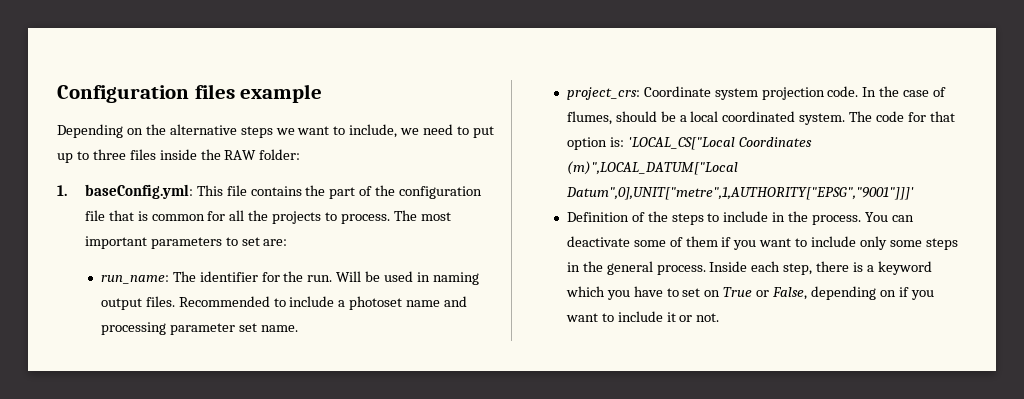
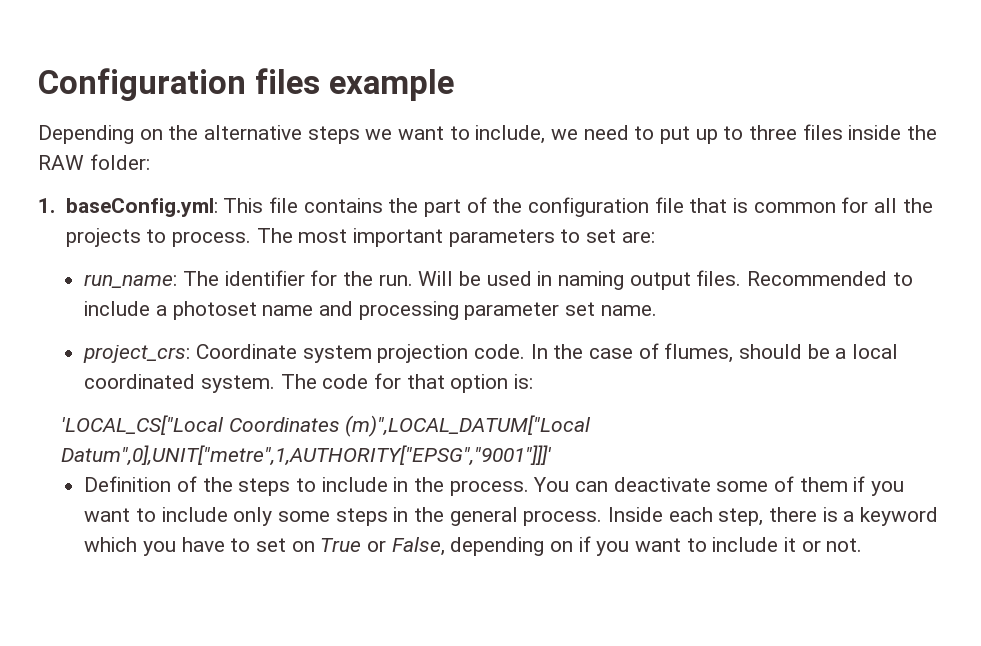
- The code for that option is: 'LOCAL_CS["Local Coordinates (m)",LOCAL_DATUM["Local Datum",0],UNIT["metre",1,AUTHORITY["EPSG","9001"]]]'
+ The code for that option is:
+ 'LOCAL_CS["Local Coordinates (m)",LOCAL_DATUM["Local Datum",0],UNIT["metre",1,AUTHORITY["EPSG","9001"]]]'

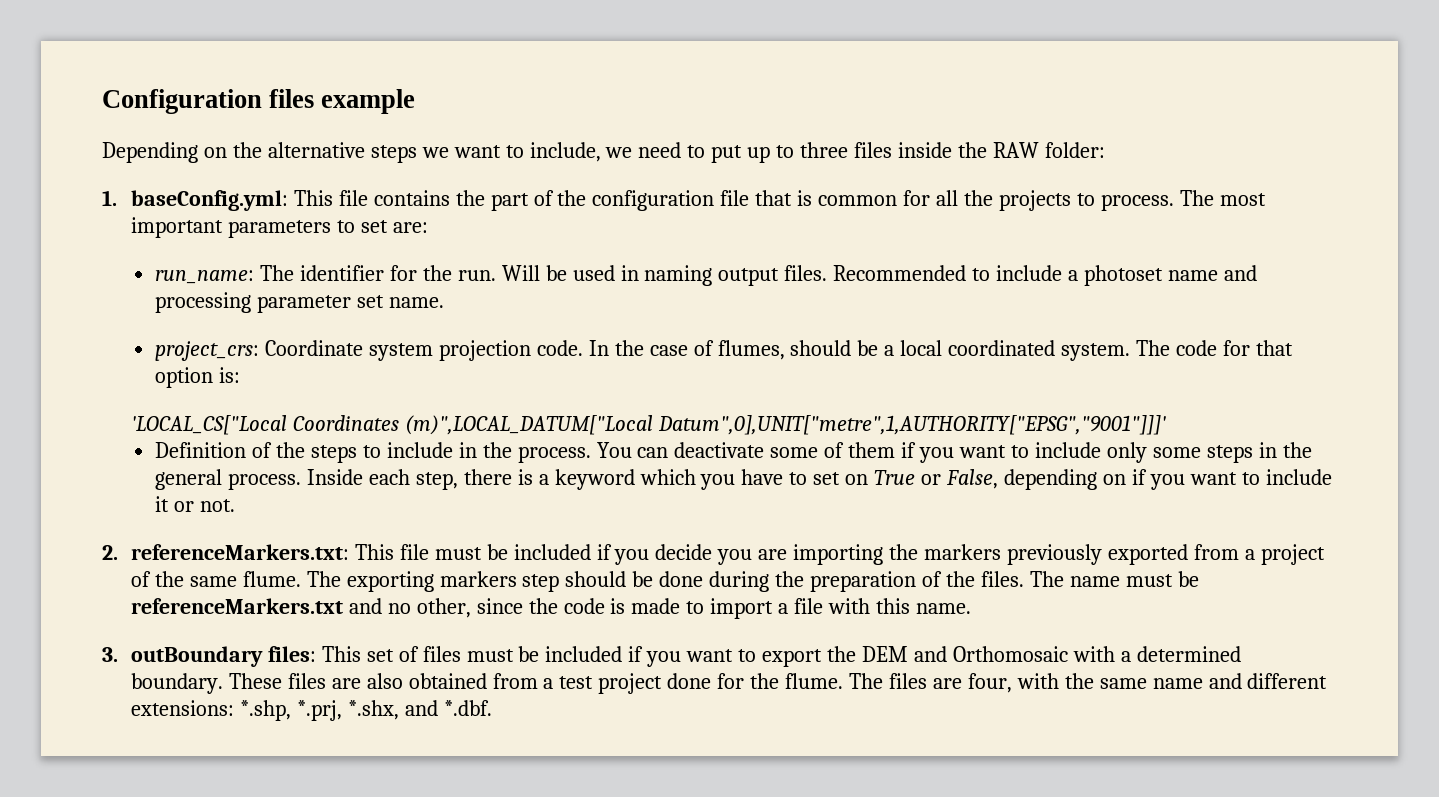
+ 2. referenceMarkers.txt: This file must be included if you decide you are importing the markers previously exported from a project of the same flume. The exporting markers step should be done during the preparation of the files. The name must be referenceMarkers.txt and no other, since the code is made to import a file with this name.
+ 3. outBoundary files: This set of files must be included if you want to export the DEM and Orthomosaic with a determined boundary. These files are also obtained from a test project done for the flume. The files are four, with the same name and different extensions: *.shp, *.prj, *.shx, and *.dbf.

